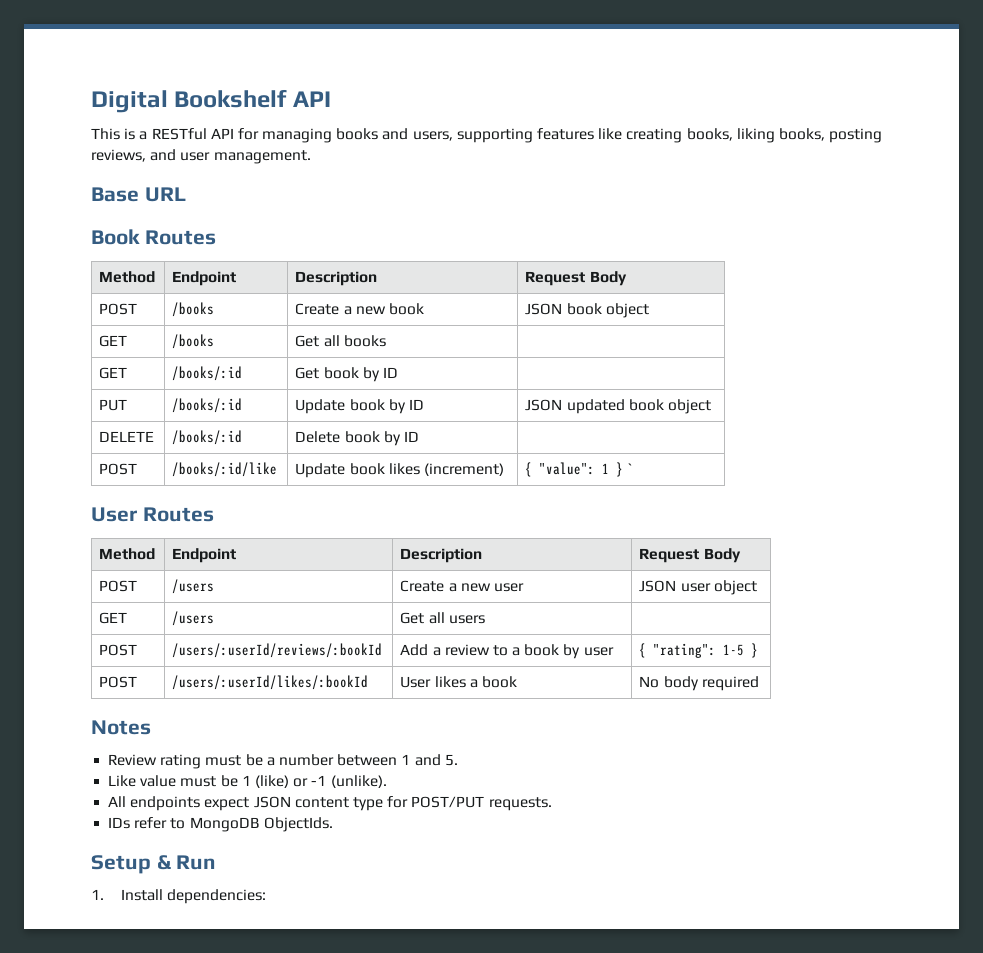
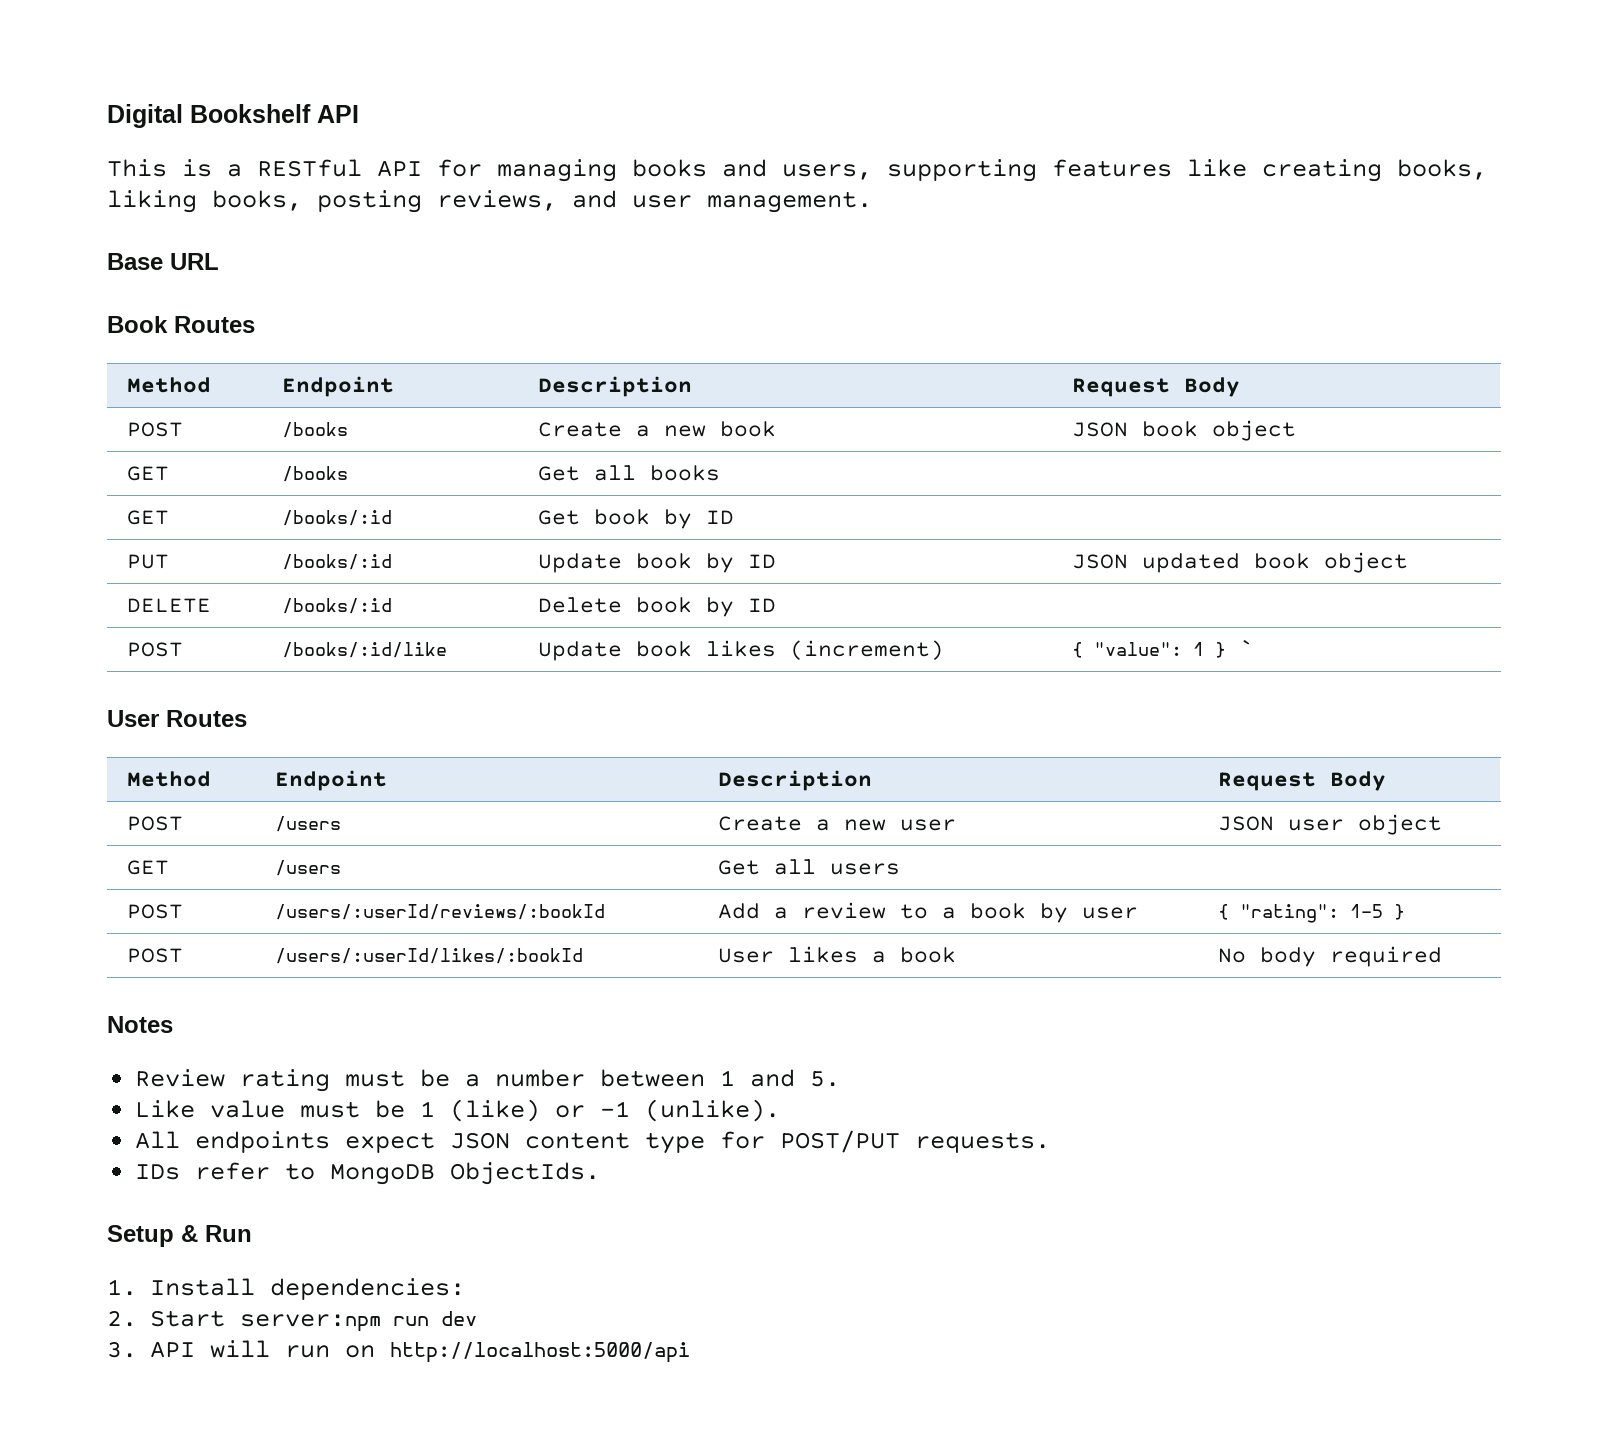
+ 2. Start server:npm run dev
+ 3. API will run on http://localhost:5000/api

